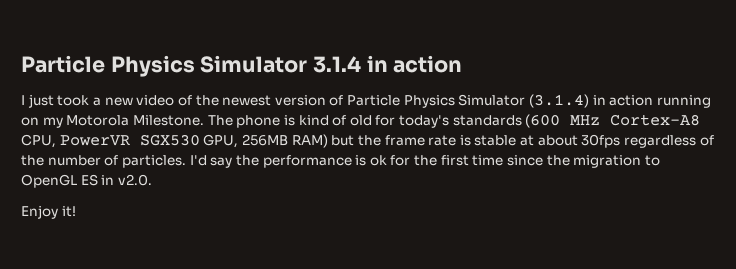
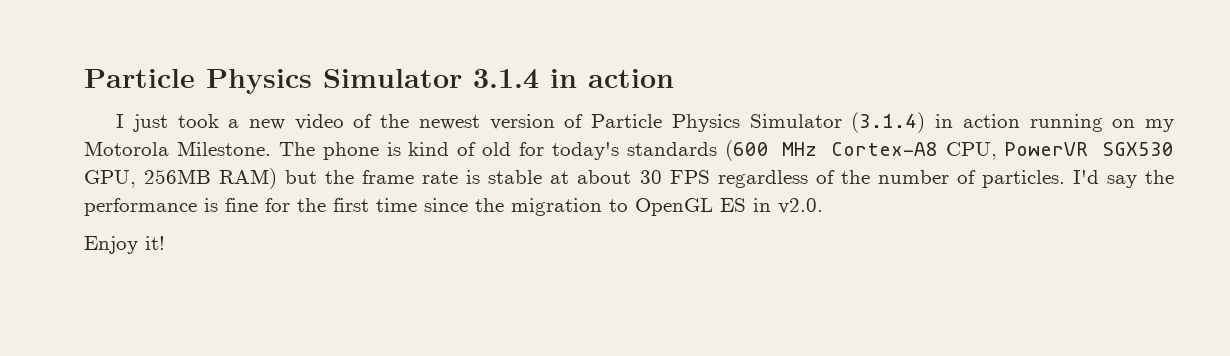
- The phone is kind of old for today's standards (600 MHz Cortex-A8 CPU, PowerVR SGX530 GPU, 256MB RAM) but the frame rate is stable at about 30fps regardless of the number of particles.
+ The phone is kind of old for today's standards (600 MHz Cortex-A8 CPU, PowerVR SGX530 GPU, 256MB RAM) but the frame rate is stable at about 30 FPS regardless of the number of particles.
- I'd say the performance is ok for the first time since the migration to OpenGL ES in v2.0.
+ I'd say the performance is fine for the first time since the migration to OpenGL ES in v2.0.

